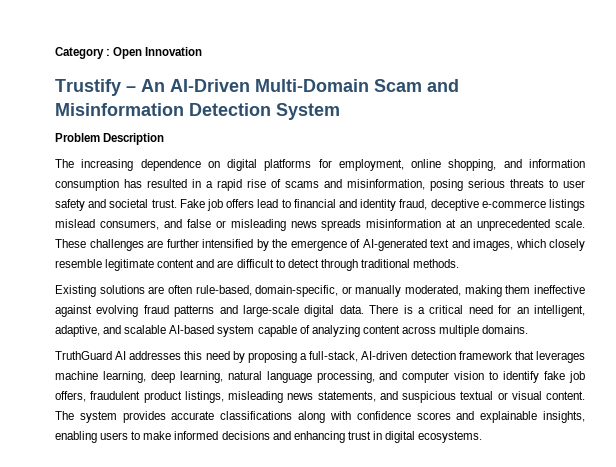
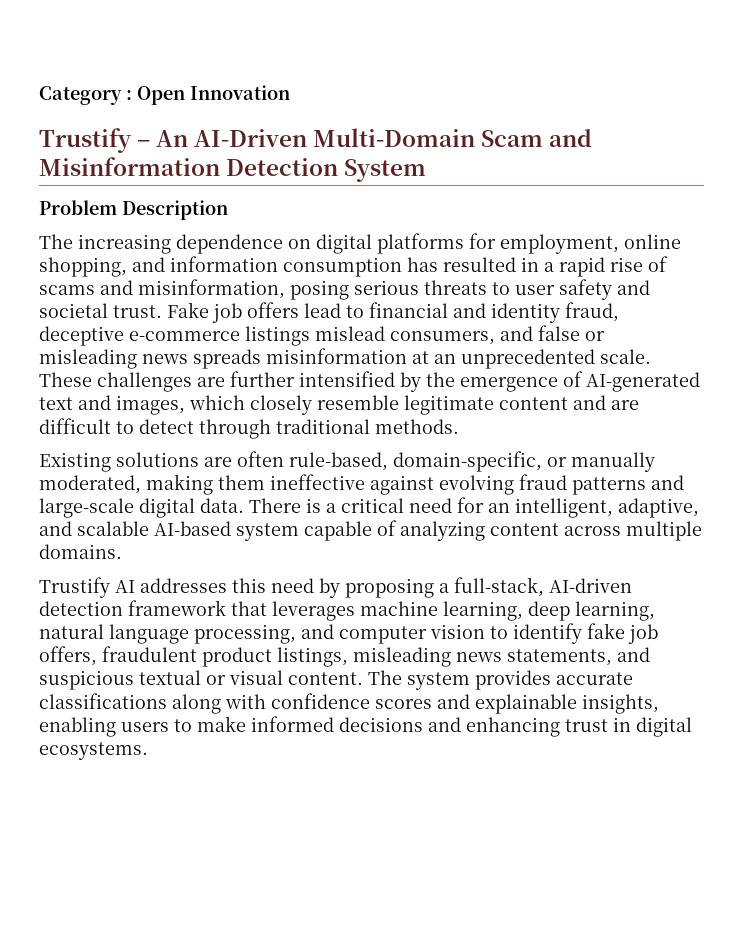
- TruthGuard AI addresses this need by proposing a full-stack, AI-driven detection framework that leverages machine learning, deep learning, natural language processing, and computer vision to identify fake job offers, fraudulent product listings, misleading news statements, and suspicious textual or visual content.
+ Trustify AI addresses this need by proposing a full-stack, AI-driven detection framework that leverages machine learning, deep learning, natural language processing, and computer vision to identify fake job offers, fraudulent product listings, misleading news statements, and suspicious textual or visual content.

